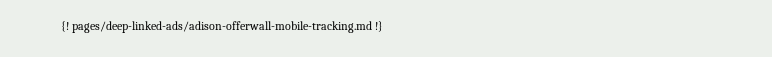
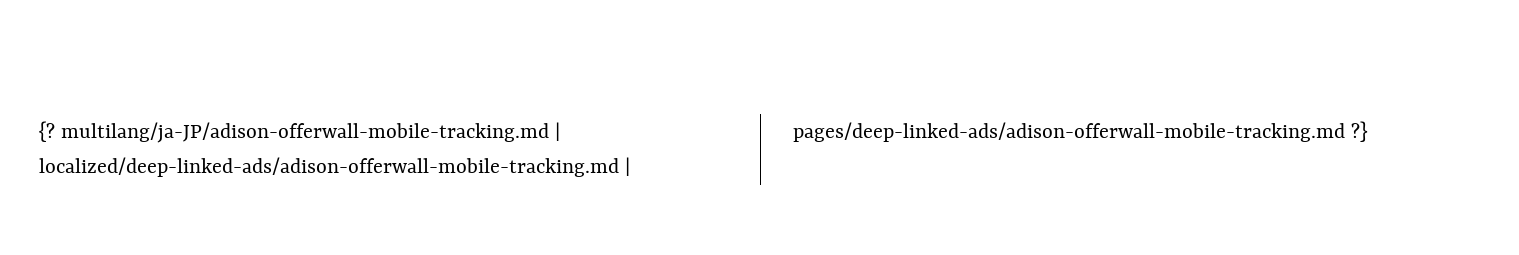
- {! pages/deep-linked-ads/adison-offerwall-mobile-tracking.md !}
+ {? multilang/ja-JP/adison-offerwall-mobile-tracking.md | localized/deep-linked-ads/adison-offerwall-mobile-tracking.md | pages/deep-linked-ads/adison-offerwall-mobile-tracking.md ?}

